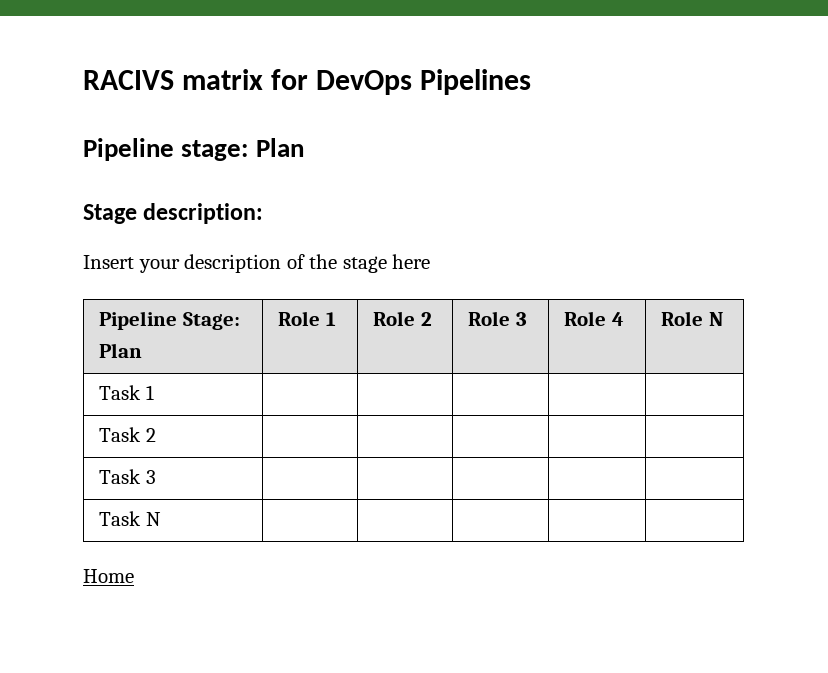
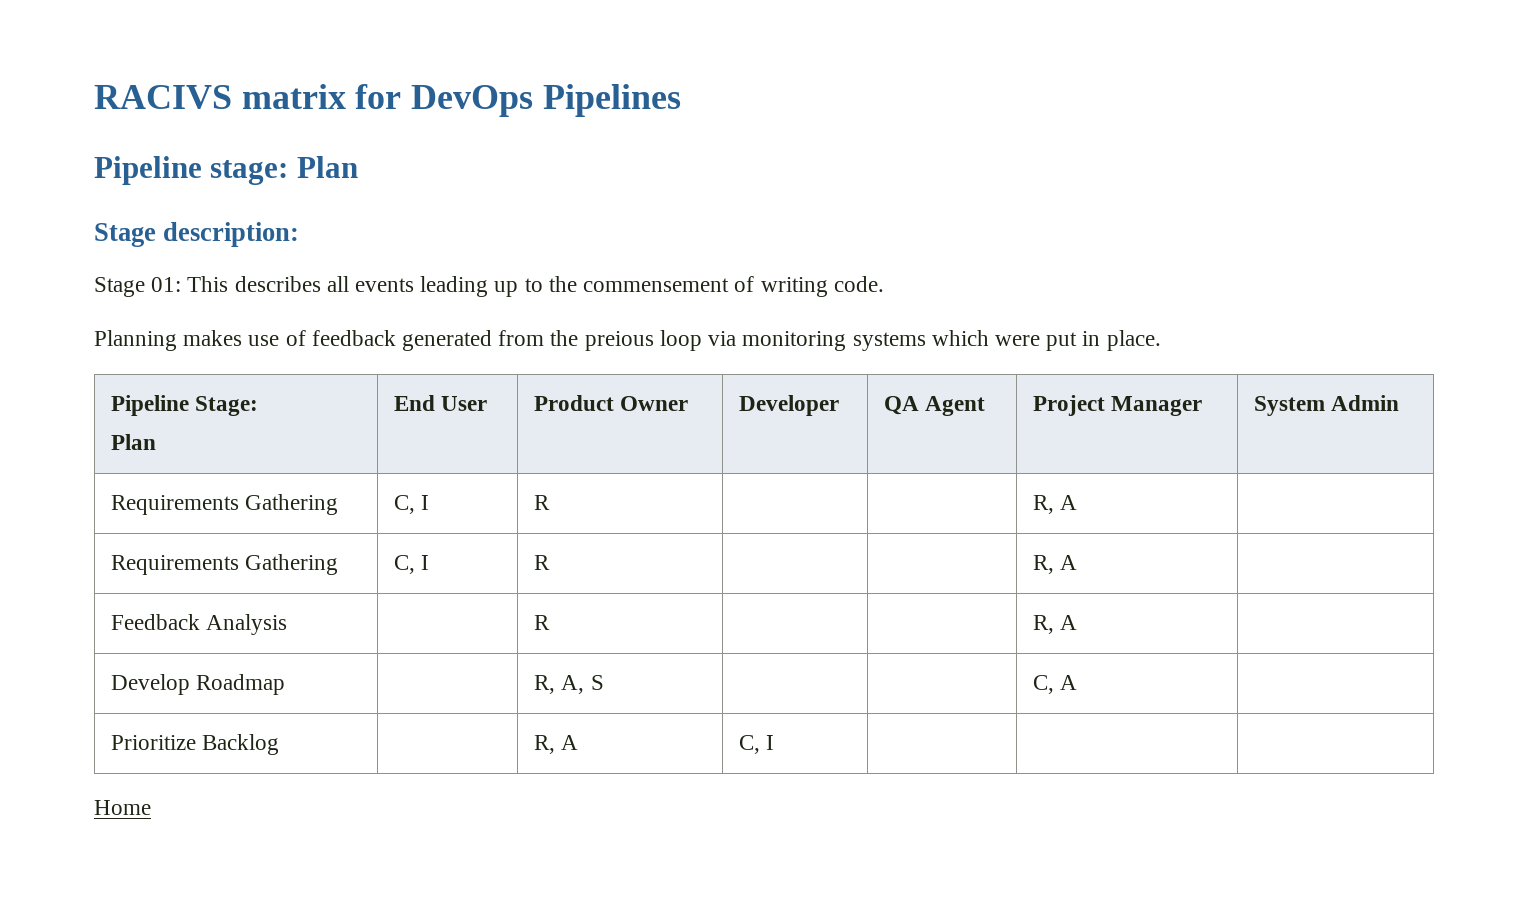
- Insert your description of the stage here
+ Stage 01: This describes all events leading up to the commensement of writing code.
+ Planning makes use of feedback generated from the preious loop via monitoring systems which were put in place.
  Pipeline Stage:
- Plan | Role 1 | Role 2 | Role 3 | Role 4 | Role N
- Task 1 | | | | |
- Task 2 | | | | |
- Task 3 | | | | |
- Task N | | | | |
+ Plan | End User | Product Owner | Developer | QA Agent | Project Manager | System Admin
+ Requirements Gathering | C, I | R | | | R, A |
+ Requirements Gathering | C, I | R | | | R, A |
+ Feedback Analysis | | R | | | R, A |
+ Develop Roadmap | | R, A, S | | | C, A |
+ Prioritize Backlog | | R, A | C, I | | |

